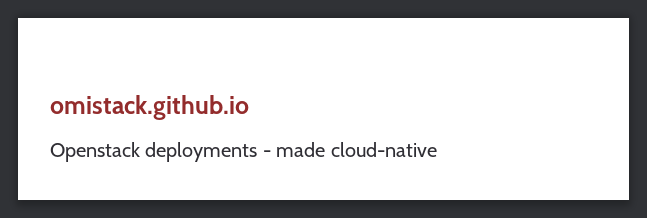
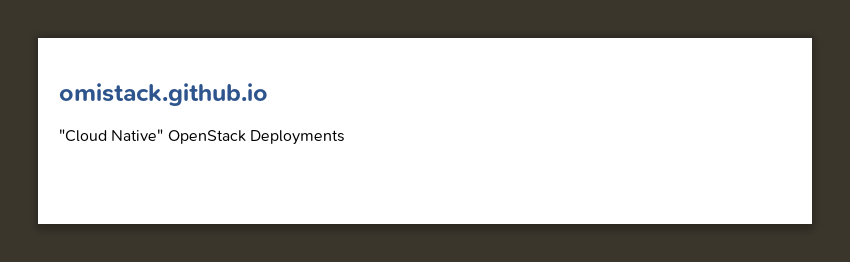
- Openstack deployments - made cloud-native
+ "Cloud Native" OpenStack Deployments

